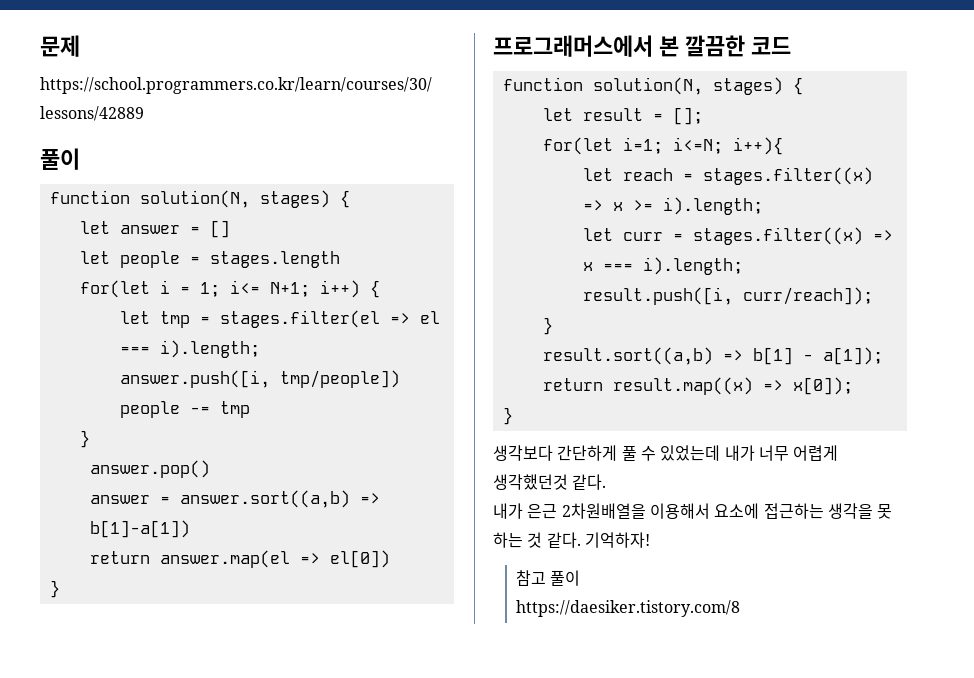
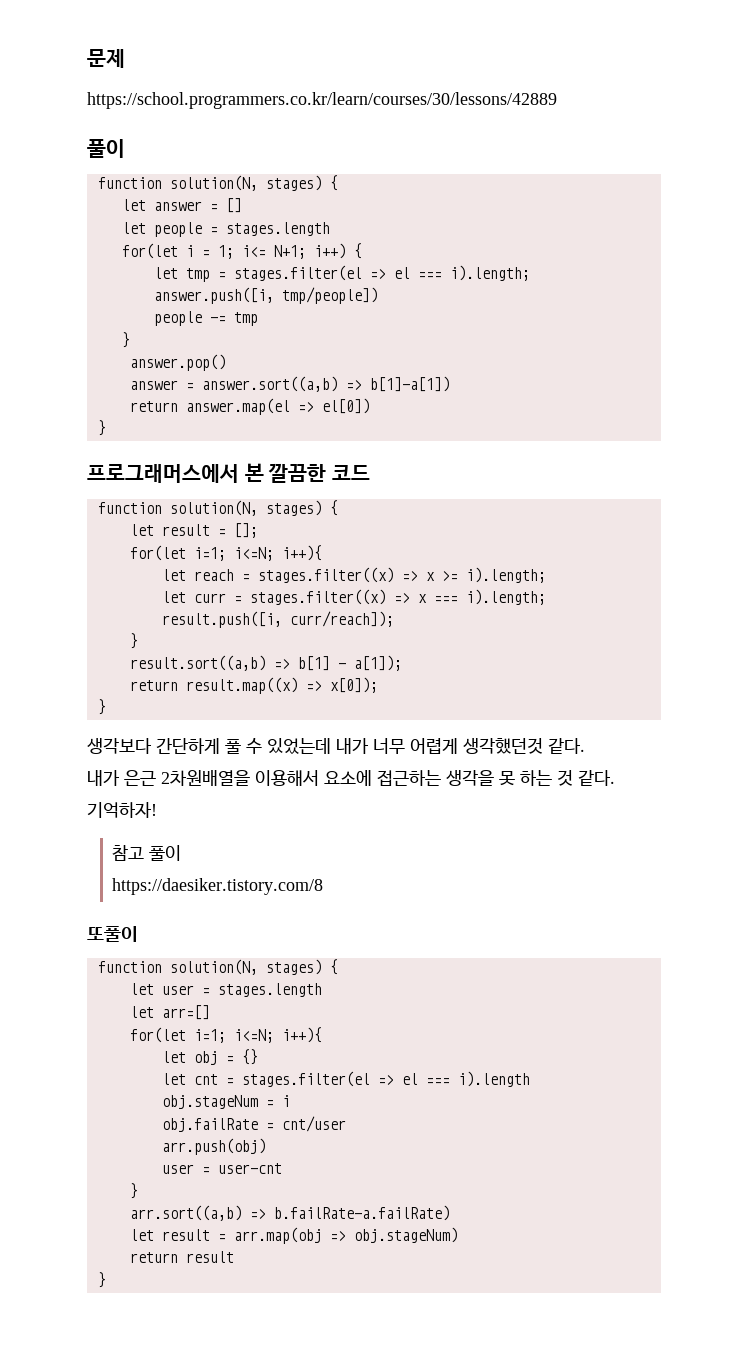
+ 또풀이
+ function solution(N, stages) {
+ let user = stages.length
+ let arr=[]
+ for(let i=1; i<=N; i++){
+ let obj = {}
+ let cnt = stages.filter(el => el === i).length
+ obj.stageNum = i
+ obj.failRate = cnt/user
+ arr.push(obj)
+ user = user-cnt
+ }
+ arr.sort((a,b) => b.failRate-a.failRate)
+ let result = arr.map(obj => obj.stageNum)
+ return result
+ }

